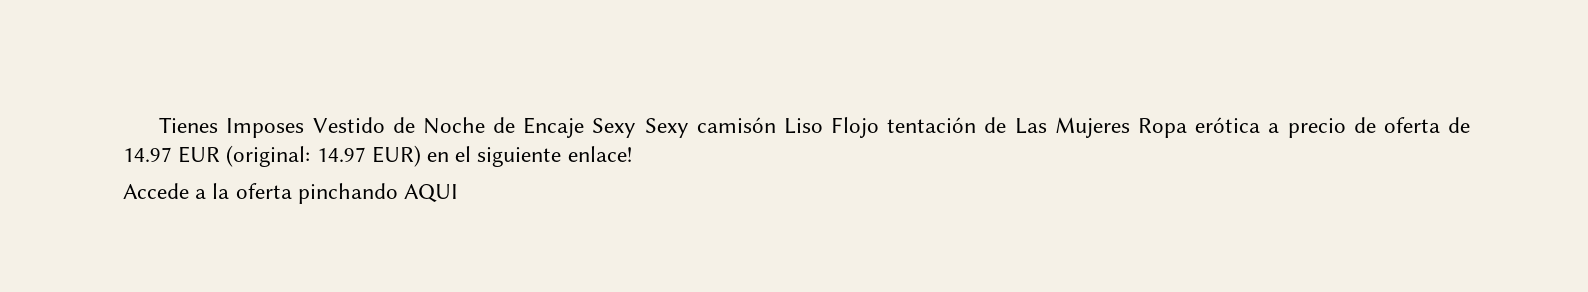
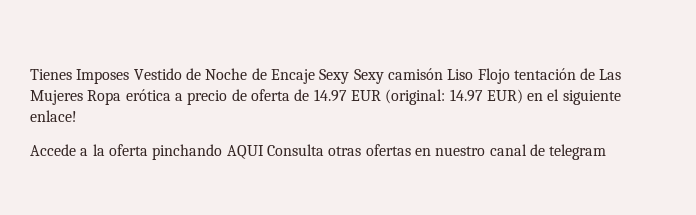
- Accede a la oferta pinchando AQUI
+ Accede a la oferta pinchando AQUI Consulta otras ofertas en nuestro canal de telegram

